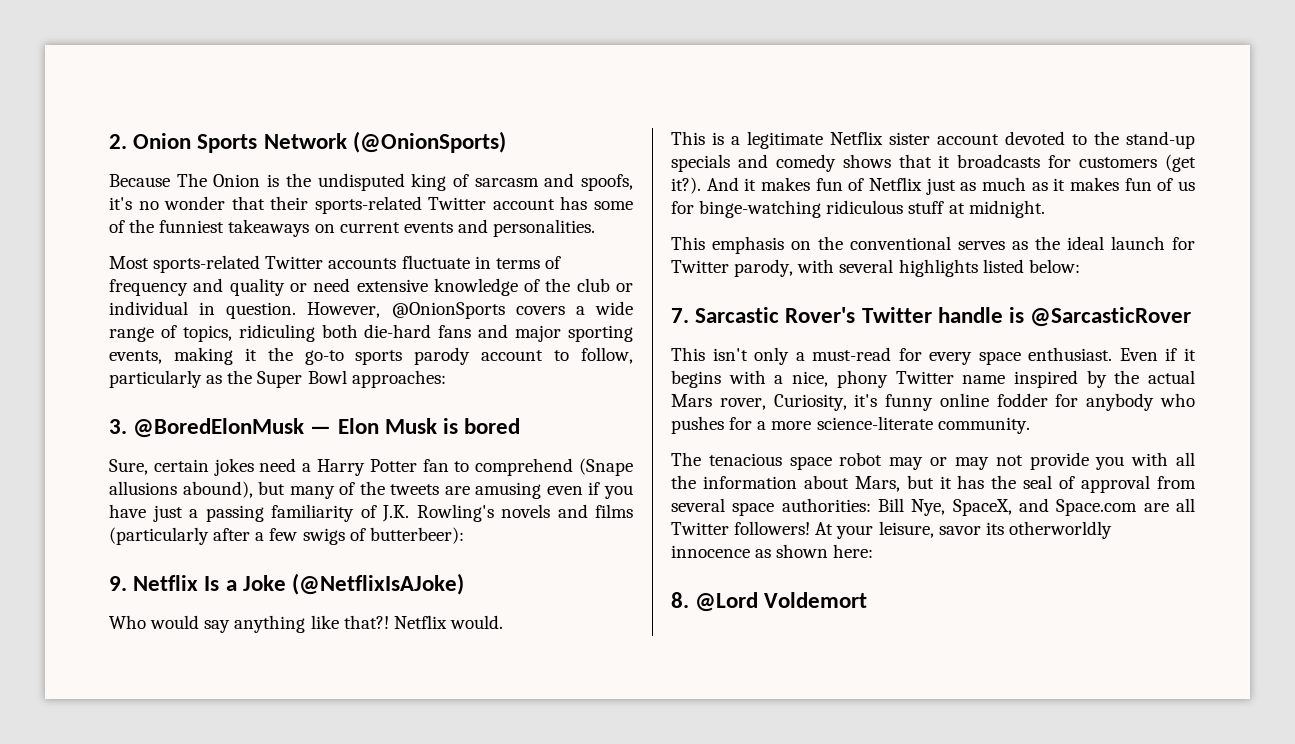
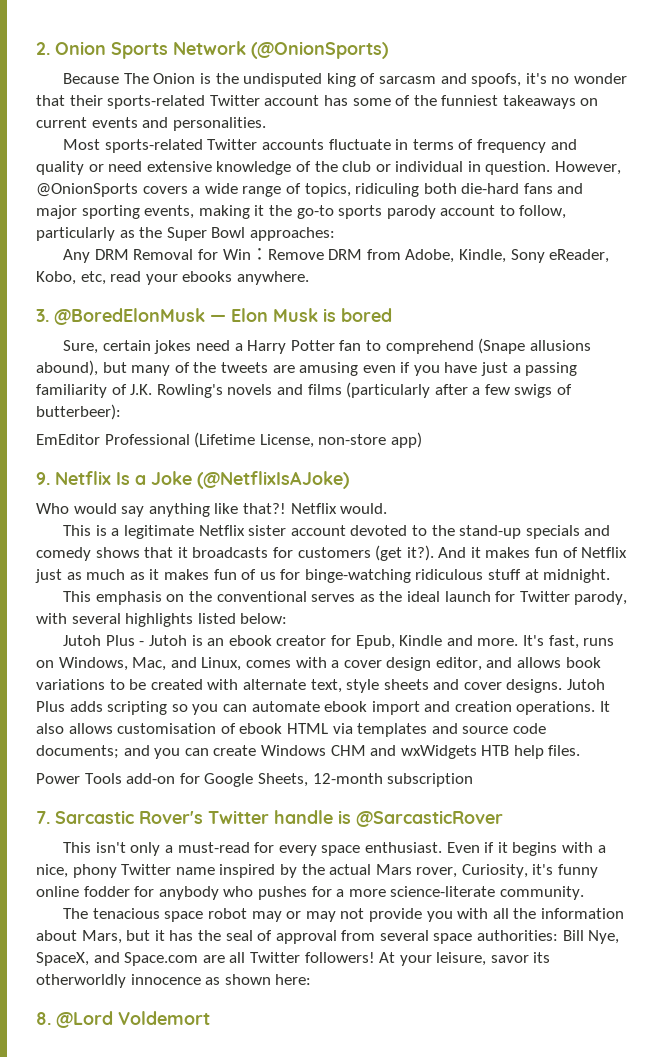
+ Any DRM Removal for Win：Remove DRM from Adobe, Kindle, Sony eReader, Kobo, etc, read your ebooks anywhere.
+ EmEditor Professional (Lifetime License, non-store app)
+ Jutoh Plus - Jutoh is an ebook creator for Epub, Kindle and more. It's fast, runs on Windows, Mac, and Linux, comes with a cover design editor, and allows book variations to be created with alternate text, style sheets and cover designs. Jutoh Plus adds scripting so you can automate ebook import and creation operations. It also allows customisation of ebook HTML via templates and source code documents; and you can create Windows CHM and wxWidgets HTB help files.
+ Power Tools add-on for Google Sheets, 12-month subscription

